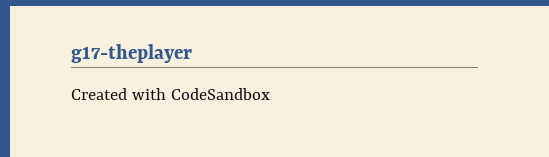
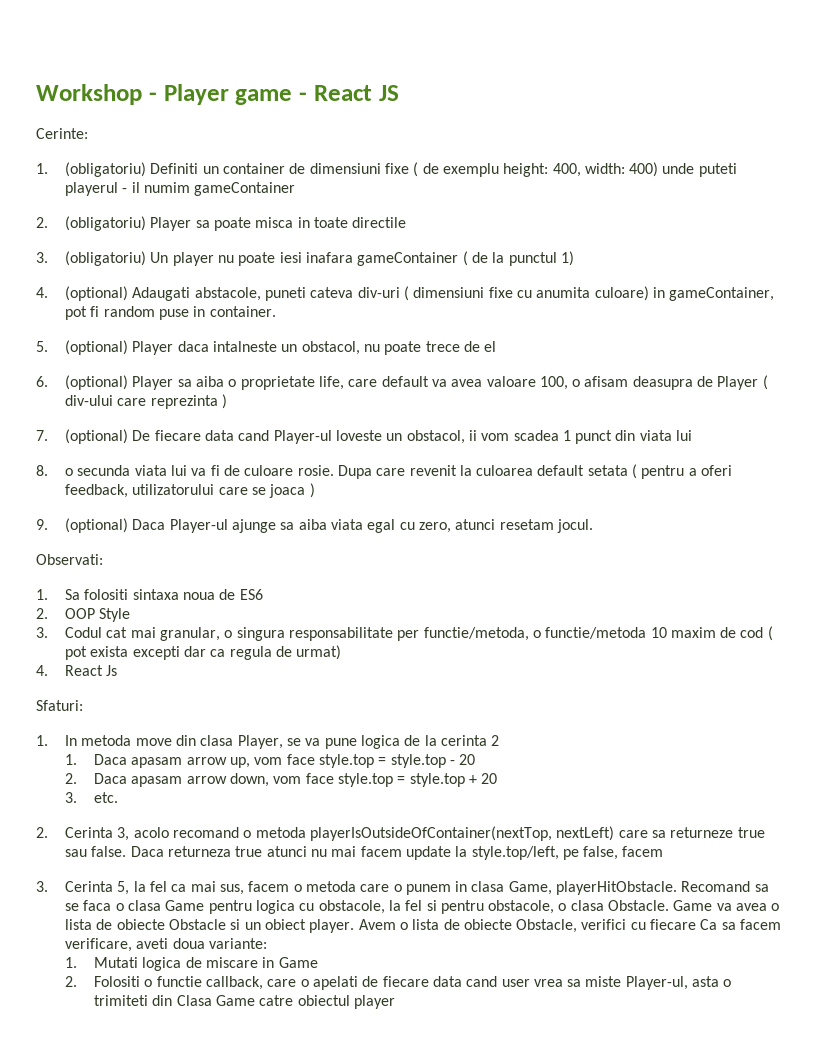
- g17-theplayer
- Created with CodeSandbox
+ Workshop - Player game - React JS
+ Cerinte:
+ 1. (obligatoriu) Definiti un container de dimensiuni fixe ( de exemplu height: 400, width: 400) unde puteti playerul - il numim gameContainer
+ 2. (obligatoriu) Player sa poate misca in toate directile
+ 3. (obligatoriu) Un player nu poate iesi inafara gameContainer ( de la punctul 1)
+ 4. (optional) Adaugati abstacole, puneti cateva div-uri ( dimensiuni fixe cu anumita culoare) in gameContainer, pot fi random puse in container.
+ 5. (optional) Player daca intalneste un obstacol, nu poate trece de el
+ 6. (optional) Player sa aiba o proprietate life, care default va avea valoare 100, o afisam deasupra de Player ( div-ului care reprezinta )
+ 7. (optional) De fiecare data cand Player-ul loveste un obstacol, ii vom scadea 1 punct din viata lui
+ 8. o secunda viata lui va fi de culoare rosie. Dupa care revenit la culoarea default setata ( pentru a oferi feedback, utilizatorului care se joaca )
+ 9. (optional) Daca Player-ul ajunge sa aiba viata egal cu zero, atunci resetam jocul.
+ Observati:
+ 1. Sa folositi sintaxa noua de ES6
+ 2. OOP Style
+ 3. Codul cat mai granular, o singura responsabilitate per functie/metoda, o functie/metoda 10 maxim de cod ( pot exista excepti dar ca regula de urmat)
+ 4. React Js
+ Sfaturi:
+ 1. In metoda move din clasa Player, se va pune logica de la cerinta 2
+ 1. Daca apasam arrow up, vom face style.top = style.top - 20
+ 2. Daca apasam arrow down, vom face style.top = style.top + 20
+ 3. etc.
+ 2. Cerinta 3, acolo recomand o metoda playerIsOutsideOfContainer(nextTop, nextLeft) care sa returneze true sau false. Daca returneza true atunci nu mai facem update la style.top/left, pe false, facem
+ 3. Cerinta 5, la fel ca mai sus, facem o metoda care o punem in clasa Game, playerHitObstacle. Recomand sa se faca o clasa Game pentru logica cu obstacole, la fel si pentru obstacole, o clasa Obstacle. Game va avea o lista de obiecte Obstacle si un obiect player. Avem o lista de obiecte Obstacle, verifici cu fiecare Ca sa facem verificare, aveti doua variante:
+ 1. Mutati logica de miscare in Game
+ 2. Folositi o functie callback, care o apelati de fiecare data cand user vrea sa miste Player-ul, asta o trimiteti din Clasa Game catre obiectul player

